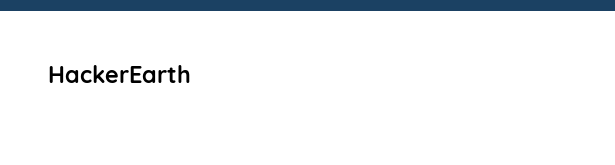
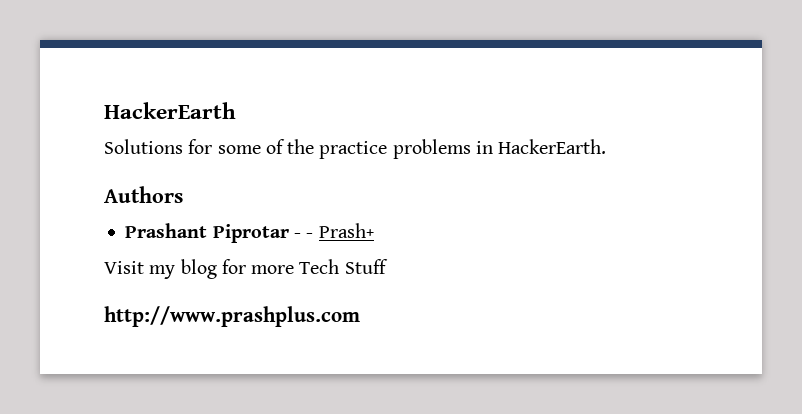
+ Solutions for some of the practice problems in HackerEarth.
+ Authors
+ Prashant Piprotar - - Prash+
+ Visit my blog for more Tech Stuff
+ http://www.prashplus.com

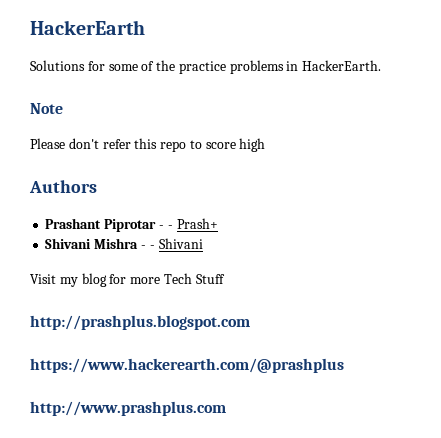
+ Note
+ Please don't refer this repo to score high
+ Shivani Mishra - - Shivani
+ http://prashplus.blogspot.com
+ https://www.hackerearth.com/@prashplus

